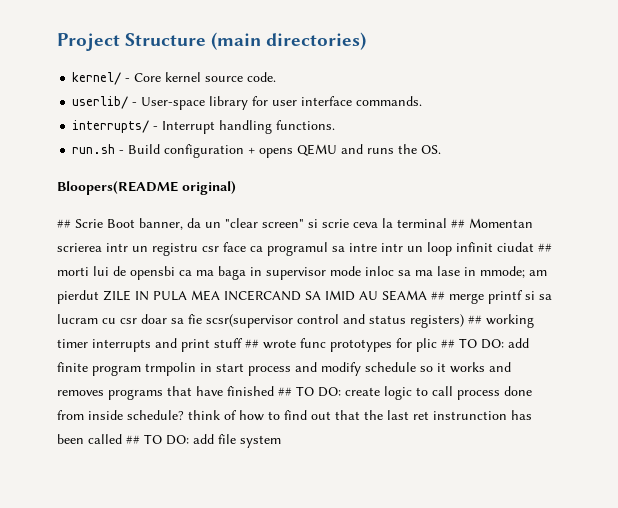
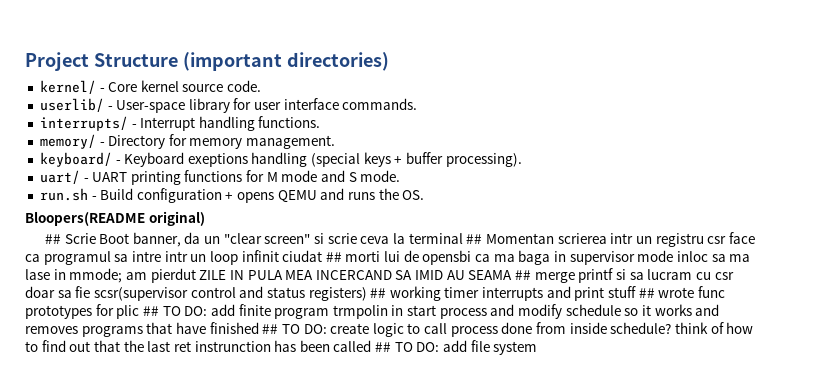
- Project Structure (main directories)
+ Project Structure (important directories)
+ memory/ - Directory for memory management.
+ keyboard/ - Keyboard exeptions handling (special keys + buffer processing).
+ uart/ - UART printing functions for M mode and S mode.

